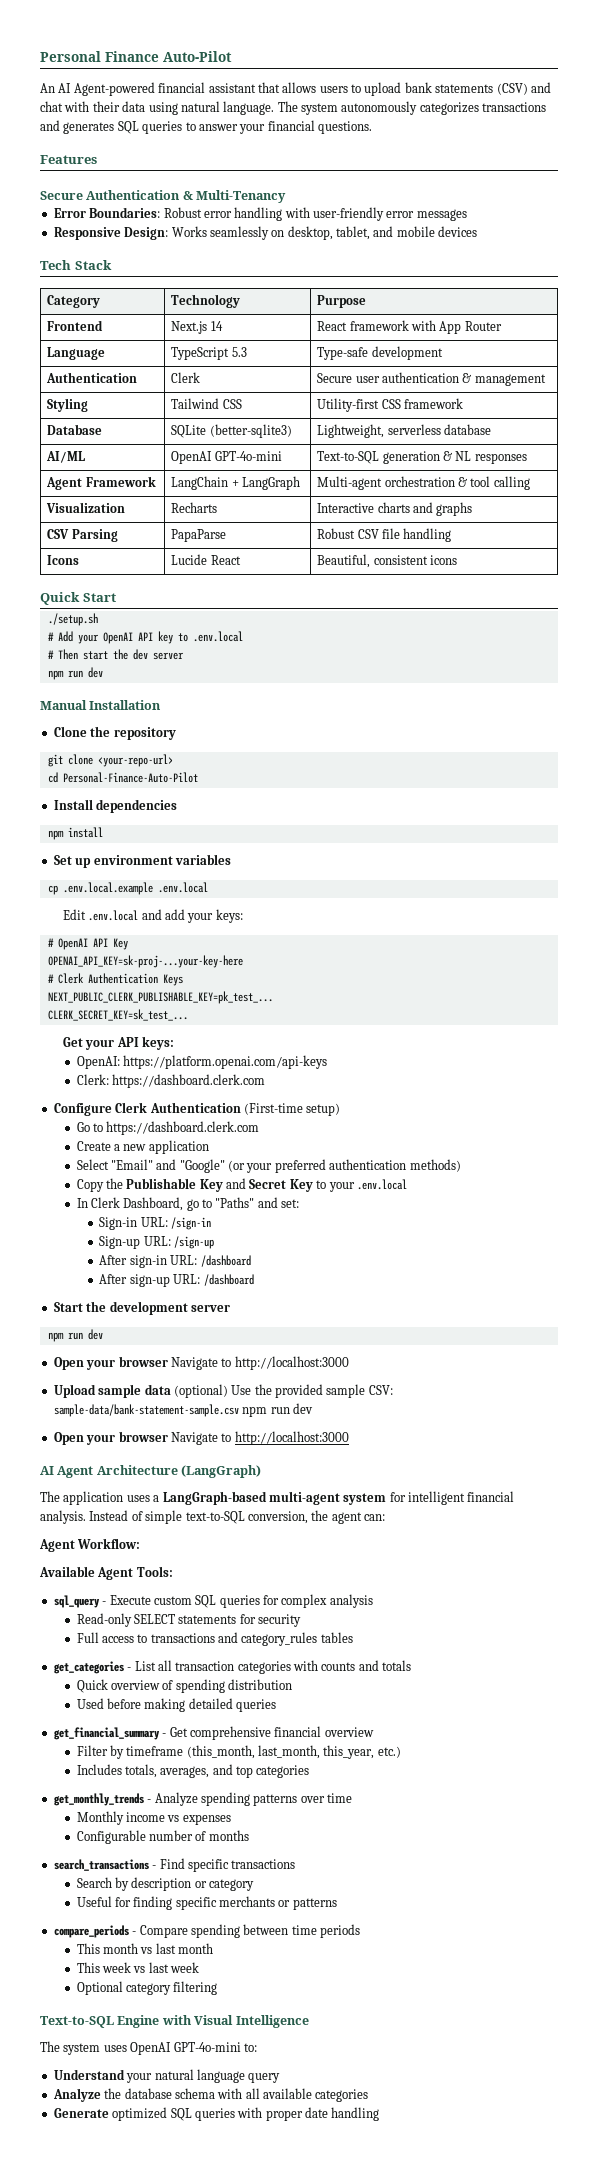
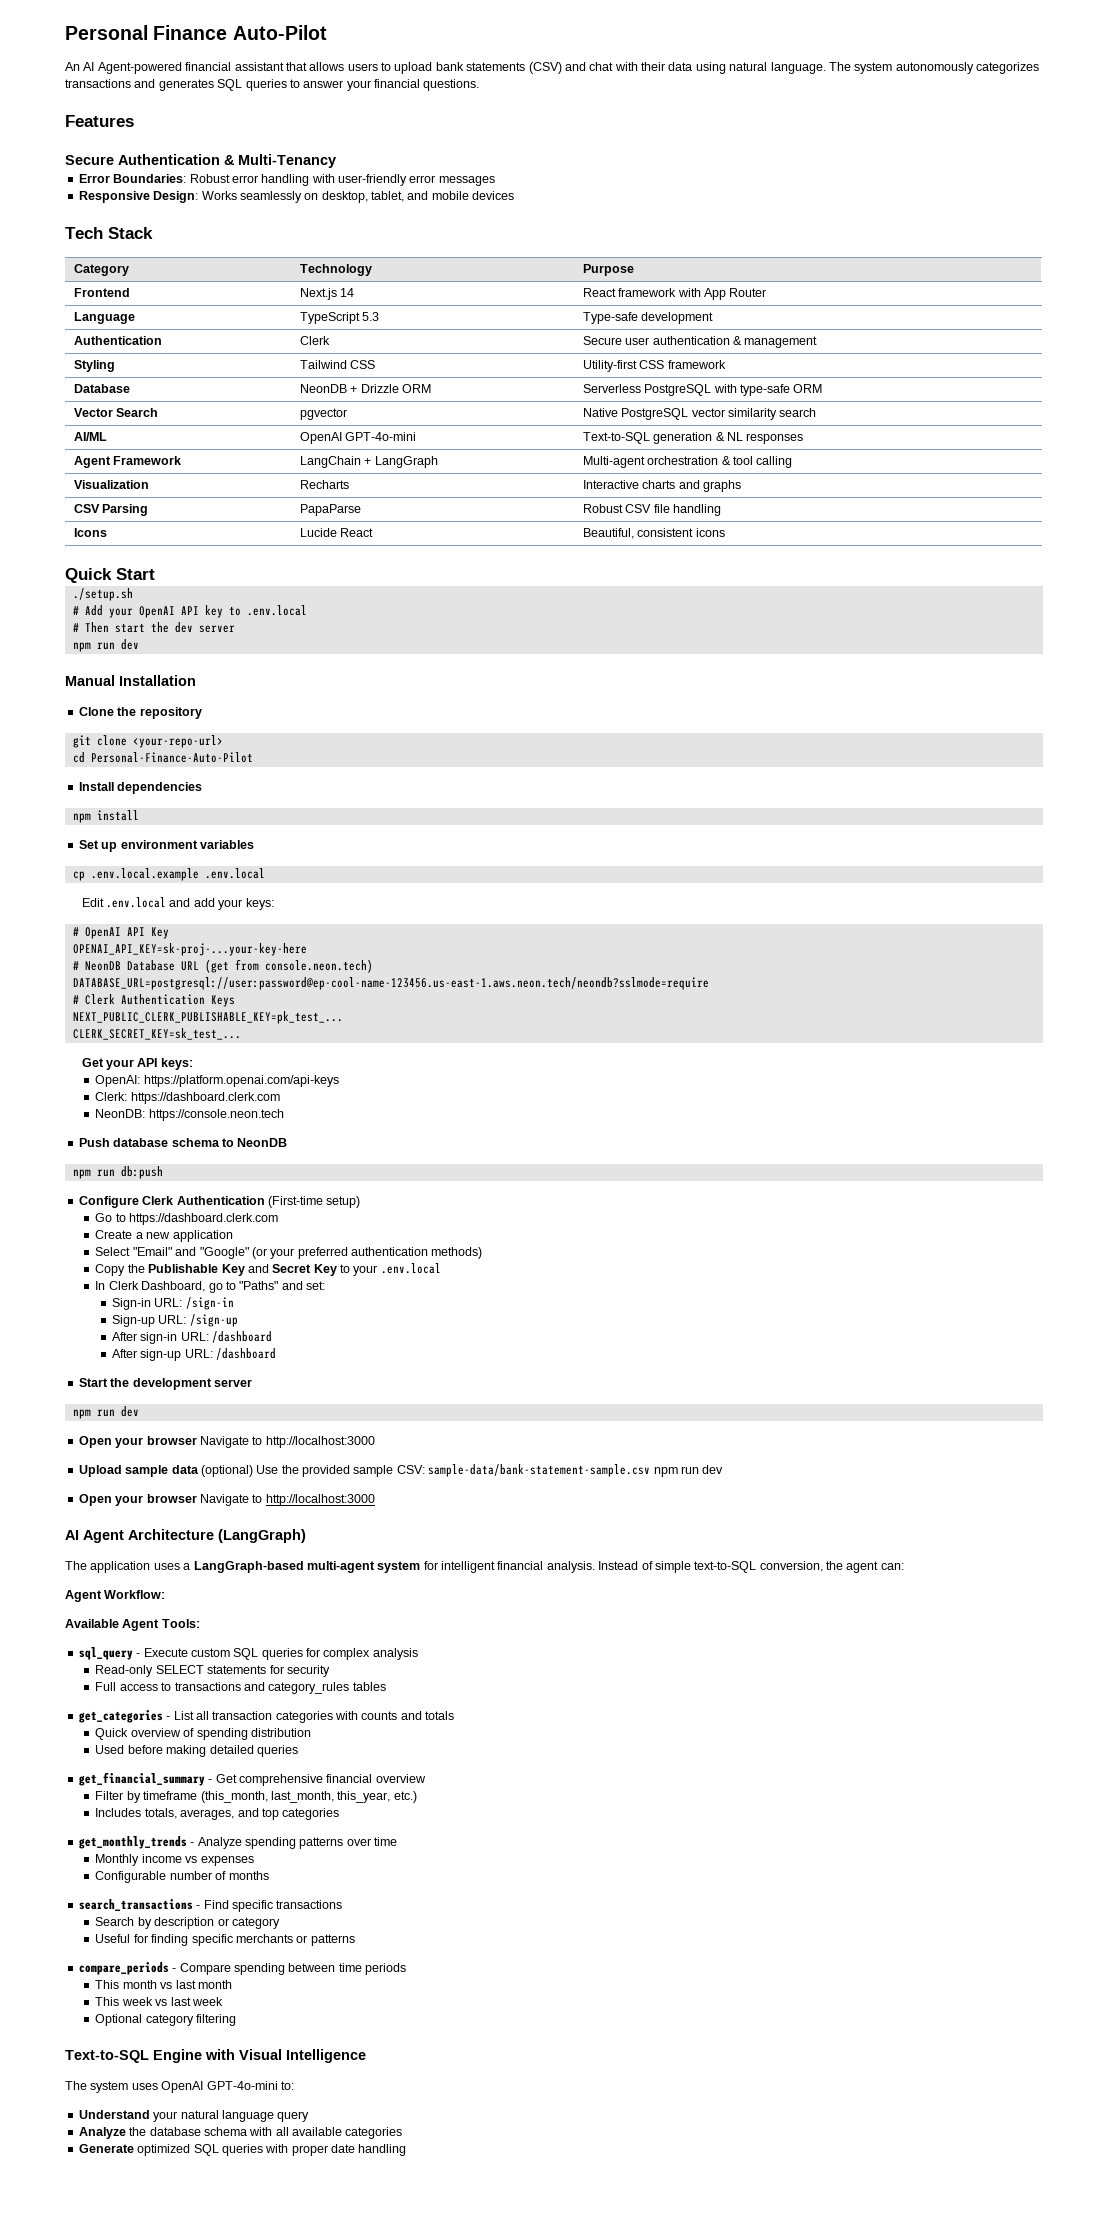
- Database | SQLite (better-sqlite3) | Lightweight, serverless database
+ Database | NeonDB + Drizzle ORM | Serverless PostgreSQL with type-safe ORM
+ Vector Search | pgvector | Native PostgreSQL vector similarity search
+ # NeonDB Database URL (get from console.neon.tech)
+ DATABASE_URL=postgresql://user:password@ep-cool-name-123456.us-east-1.aws.neon.tech/neondb?sslmode=require
+ NeonDB: https://console.neon.tech
+ Push database schema to NeonDB
+ npm run db:push

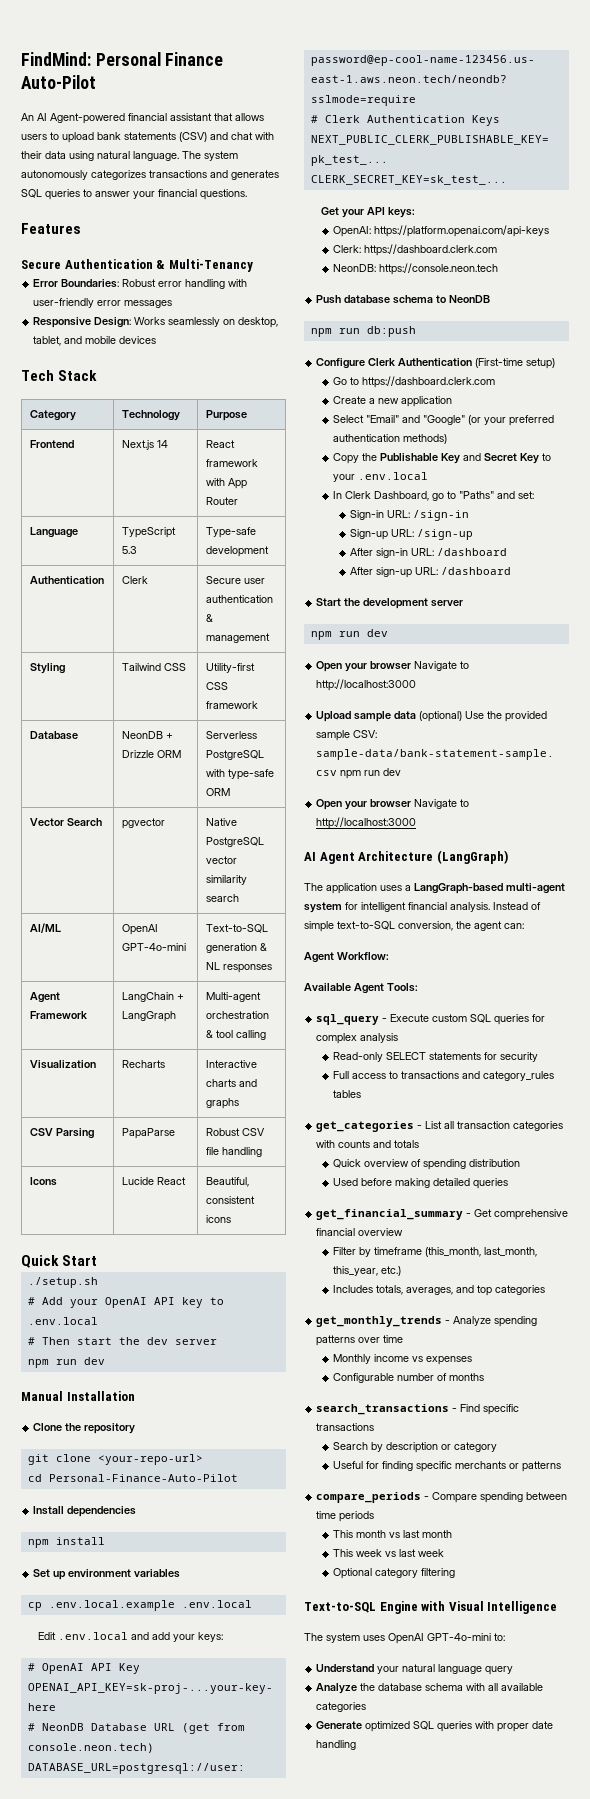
- Personal Finance Auto-Pilot
+ FindMind: Personal Finance Auto-Pilot

